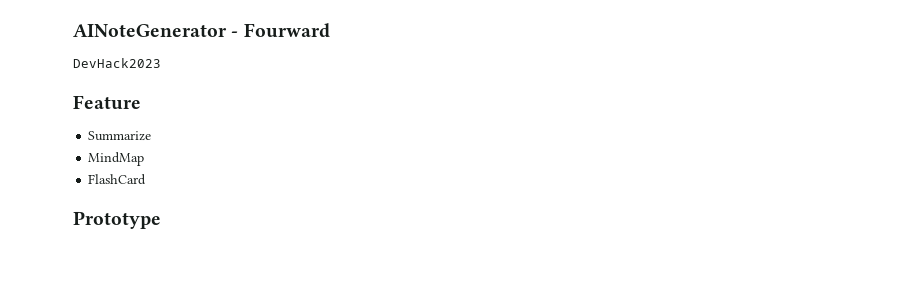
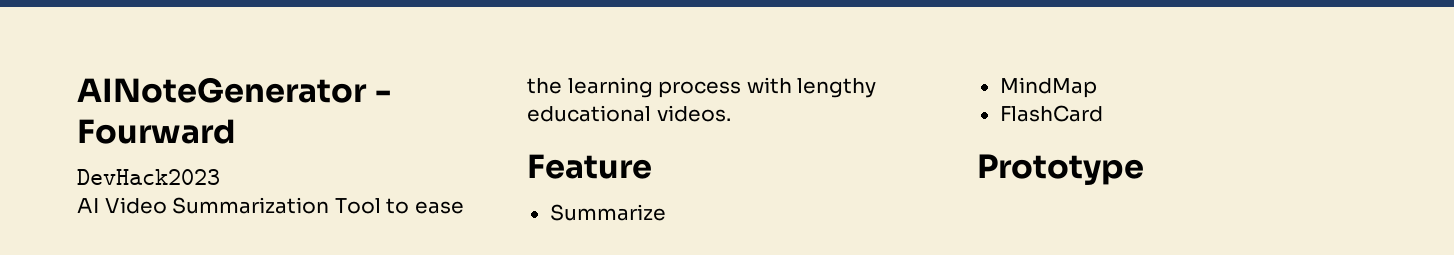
+ AI Video Summarization Tool to ease the learning process with lengthy educational videos.

